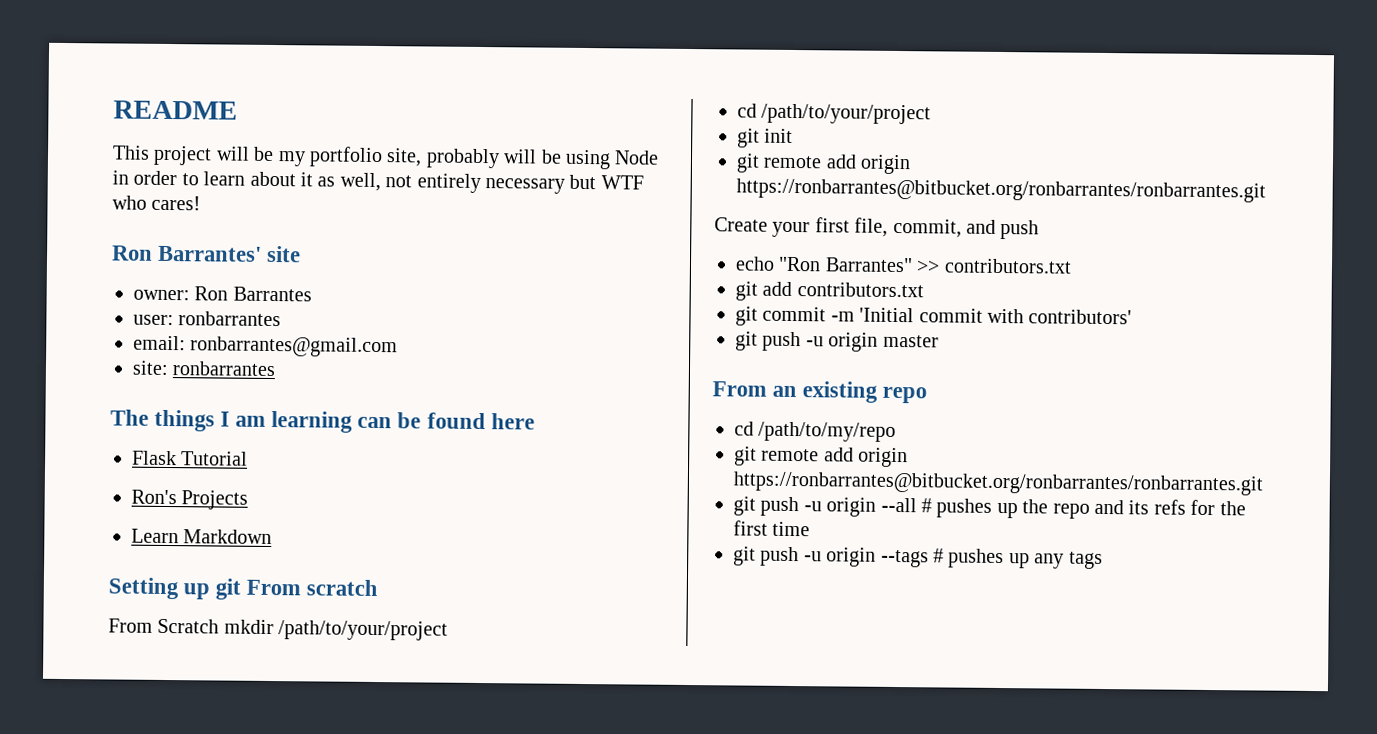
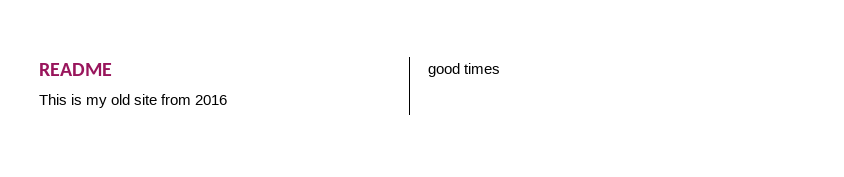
- This project will be my portfolio site, probably will be using Node in order to learn about it as well, not entirely necessary but WTF who cares!
- Ron Barrantes' site
- owner: Ron Barrantes
- user: ronbarrantes
- email: ronbarrantes@gmail.com
- site: ronbarrantes
- The things I am learning can be found here
- Flask Tutorial
- Ron's Projects
- Learn Markdown
- Setting up git From scratch
- From Scratch mkdir /path/to/your/project
- cd /path/to/your/project
- git init
- git remote add origin https://ronbarrantes@bitbucket.org/ronbarrantes/ronbarrantes.git
- Create your first file, commit, and push
- echo "Ron Barrantes" >> contributors.txt
- git add contributors.txt
- git commit -m 'Initial commit with contributors'
- git push -u origin master
- From an existing repo
- cd /path/to/my/repo
- git remote add origin https://ronbarrantes@bitbucket.org/ronbarrantes/ronbarrantes.git
- git push -u origin --all # pushes up the repo and its refs for the first time
- git push -u origin --tags # pushes up any tags
+ This is my old site from 2016
+ good times

